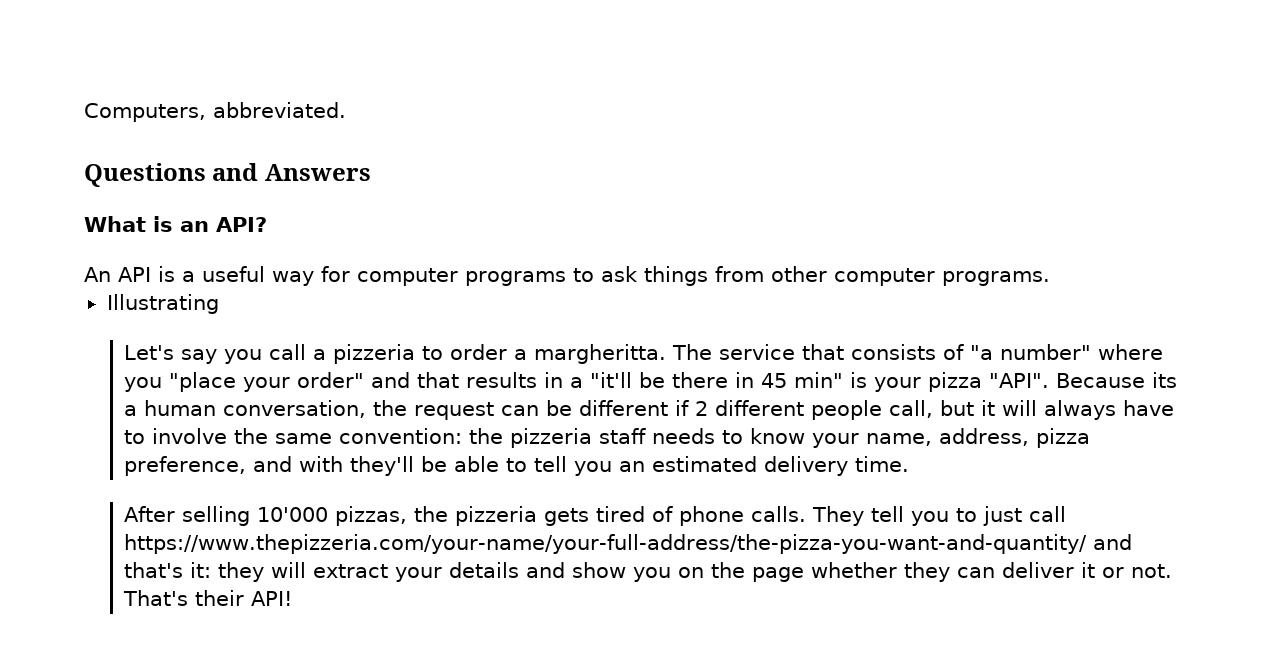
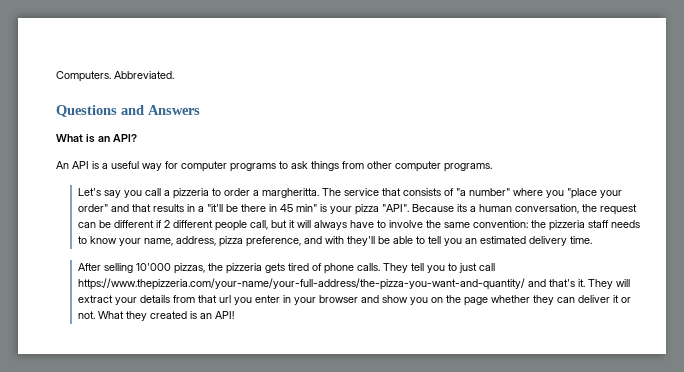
- Computers, abbreviated.
+ Computers. Abbreviated.
- Illustrating
- They tell you to just call https://www.thepizzeria.com/your-name/your-full-address/the-pizza-you-want-and-quantity/ and that's it: they will extract your details and show you on the page whether they can deliver it or not.
+ They tell you to just call https://www.thepizzeria.com/your-name/your-full-address/the-pizza-you-want-and-quantity/ and that's it. They will extract your details from that url you enter in your browser and show you on the page whether they can deliver it or not.
- That's their API!
+ What they created is an API!

